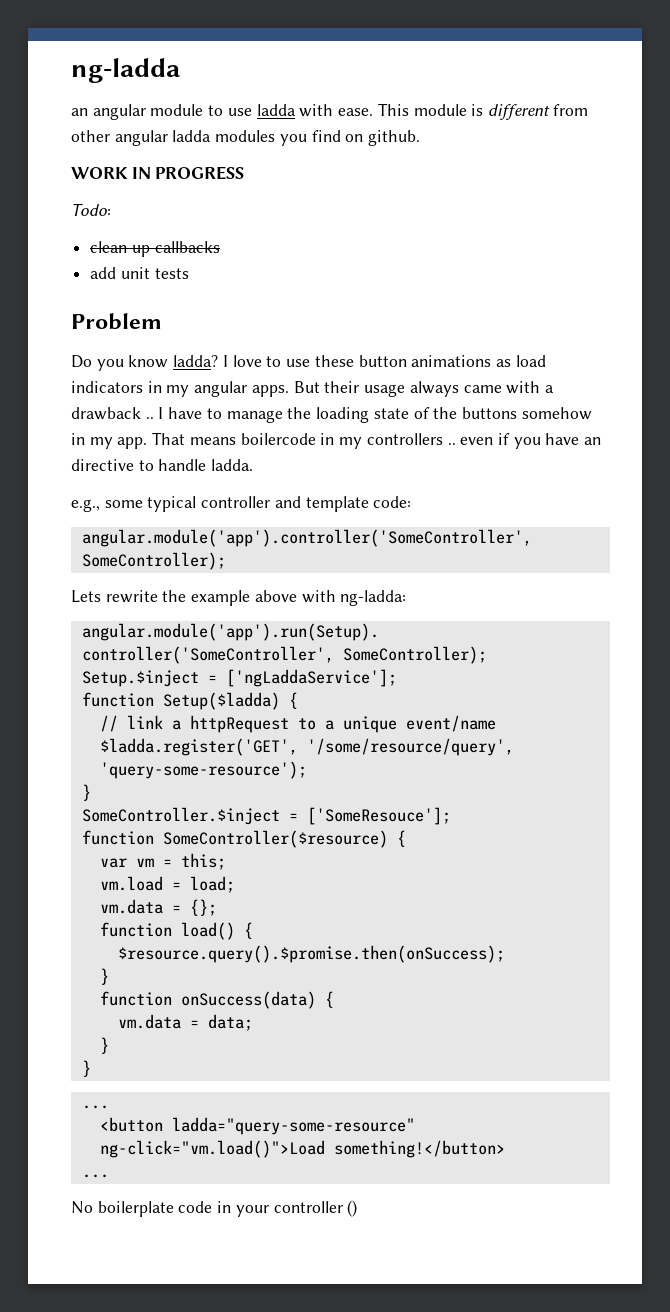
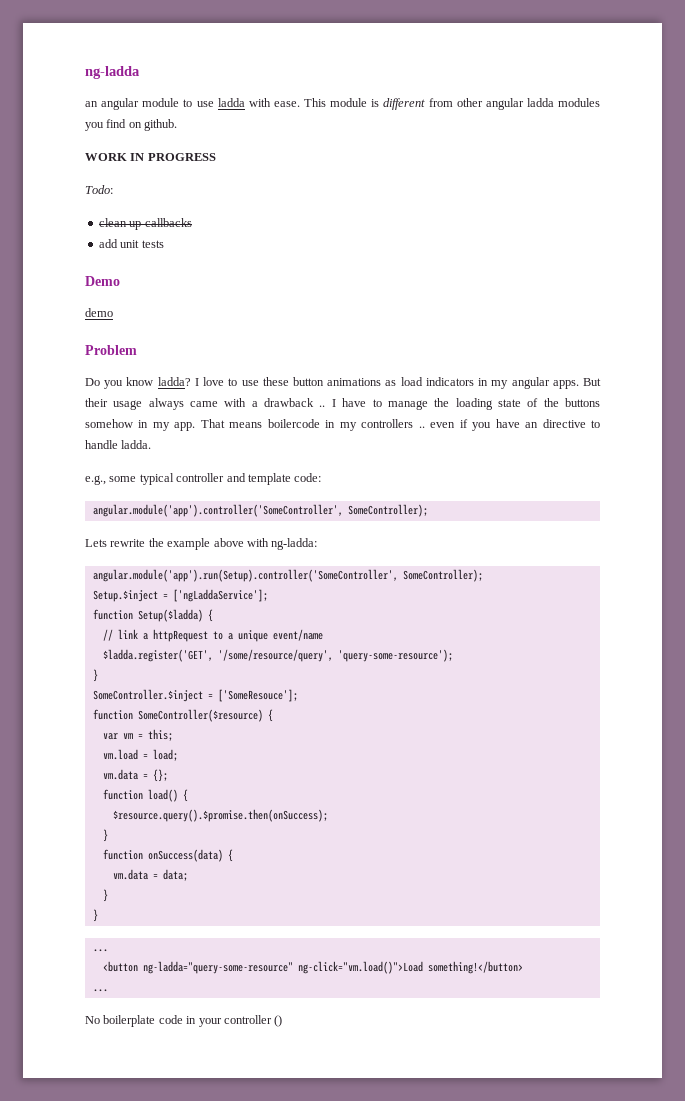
+ Demo
+ demo
- <button ladda="query-some-resource" ng-click="vm.load()">Load something!</button>
+ <button ng-ladda="query-some-resource" ng-click="vm.load()">Load something!</button>

